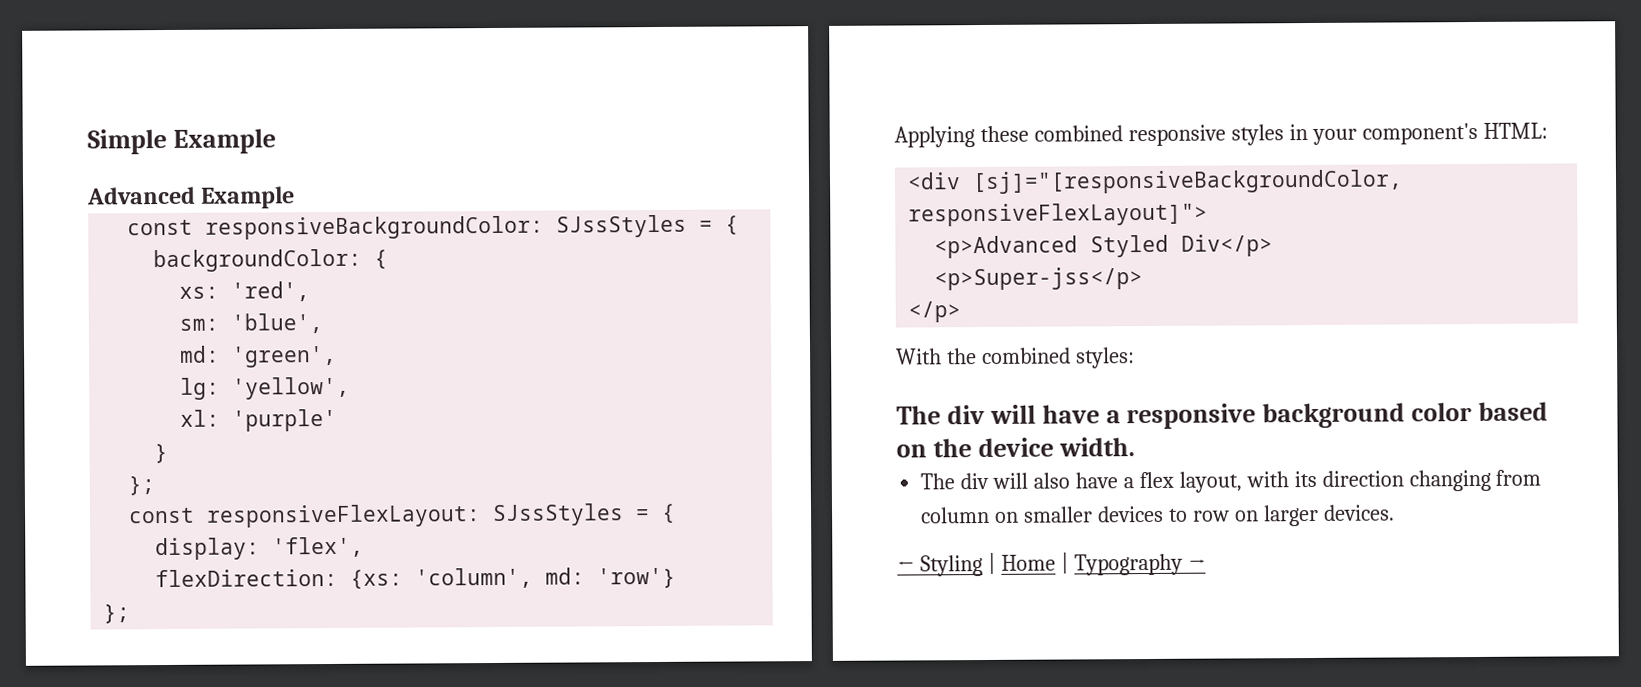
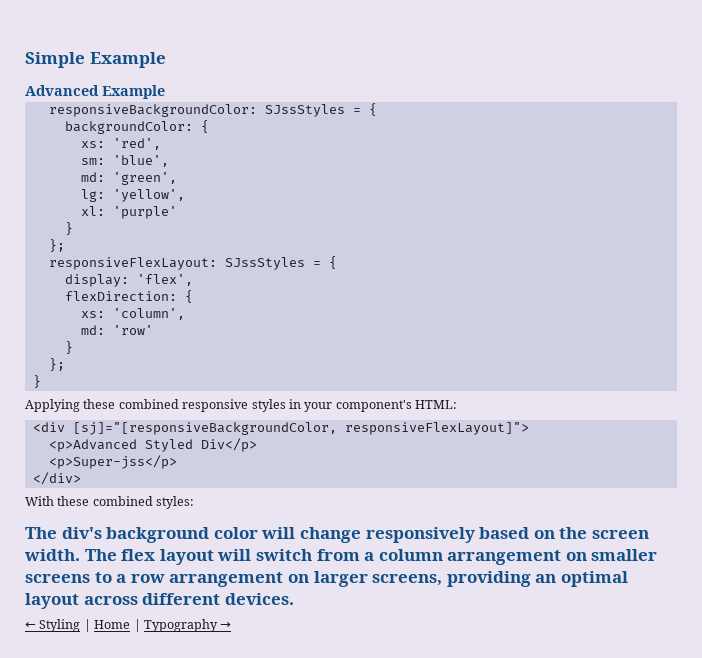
- const responsiveBackgroundColor: SJssStyles = {
+ responsiveBackgroundColor: SJssStyles = {
- const responsiveFlexLayout: SJssStyles = {
+ responsiveFlexLayout: SJssStyles = {
- flexDirection: {xs: 'column', md: 'row'}
+ flexDirection: {
+ xs: 'column',
+ md: 'row'
+ }
  };
+ }
- </p>
+ </div>
- With the combined styles:
+ With these combined styles:
- The div will have a responsive background color based on the device width.
- The div will also have a flex layout, with its direction changing from column on smaller devices to row on larger devices.
+ The div's background color will change responsively based on the screen width. The flex layout will switch from a column arrangement on smaller screens to a row arrangement on larger screens, providing an optimal layout across different devices.

